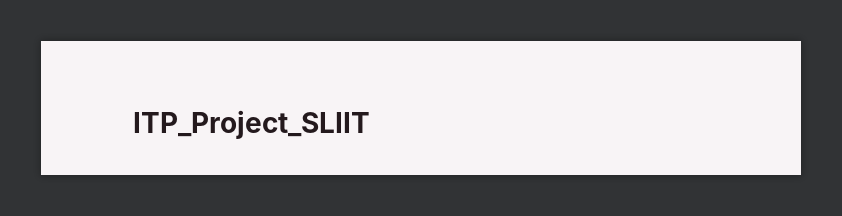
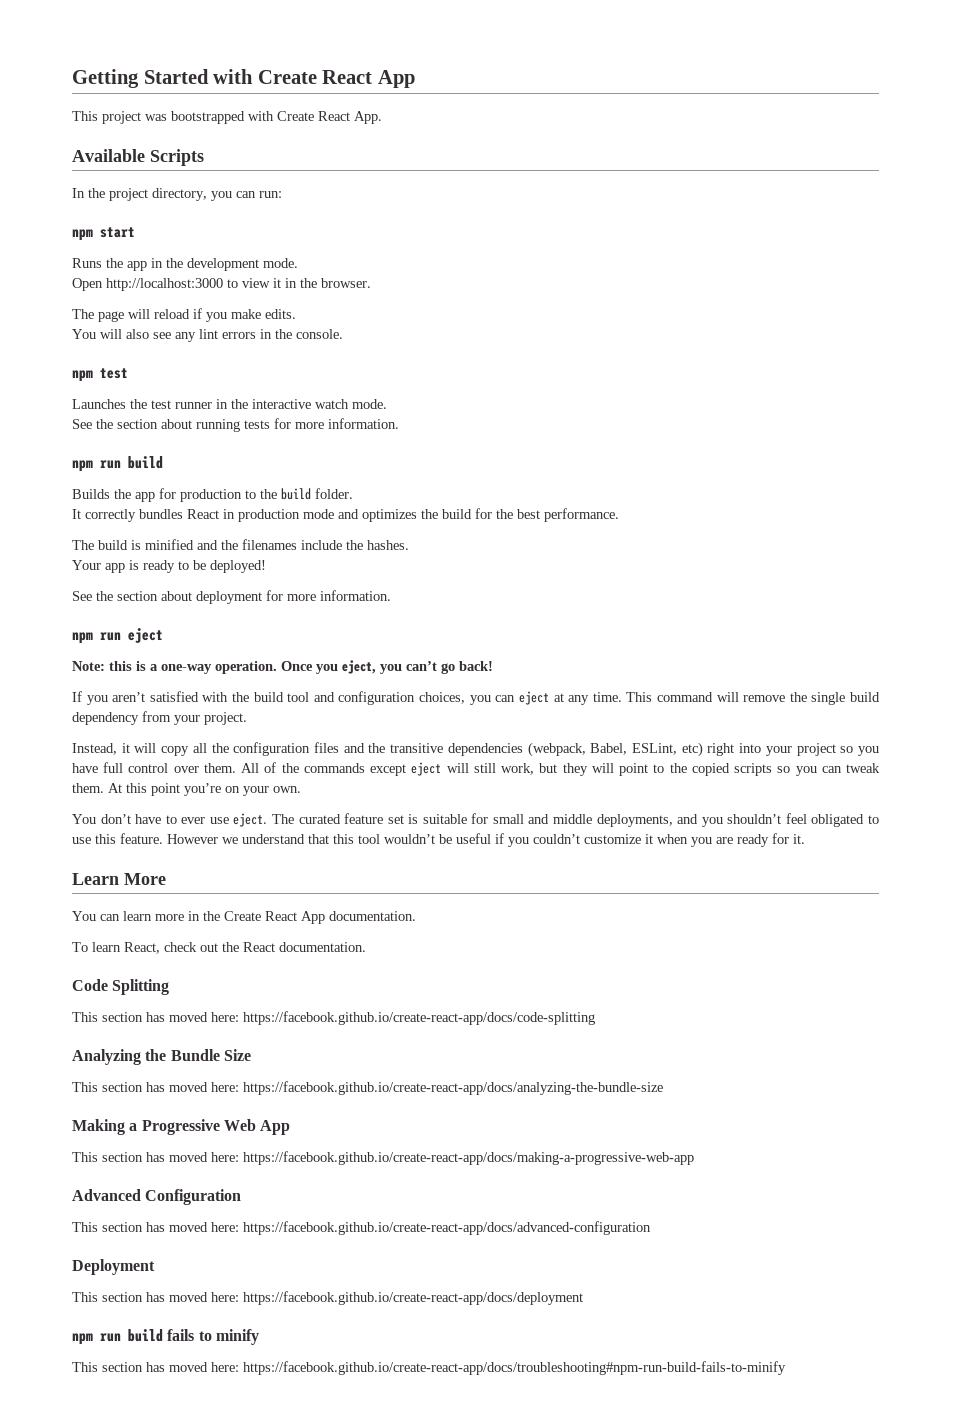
- ITP_Project_SLIIT
+ Getting Started with Create React App
+ This project was bootstrapped with Create React App.
+ Available Scripts
+ In the project directory, you can run:
+ npm start
+ Runs the app in the development mode.
+ Open http://localhost:3000 to view it in the browser.
+ The page will reload if you make edits.
+ You will also see any lint errors in the console.
+ npm test
+ Launches the test runner in the interactive watch mode.
+ See the section about running tests for more information.
+ npm run build
+ Builds the app for production to the build folder.
+ It correctly bundles React in production mode and optimizes the build for the best performance.
+ The build is minified and the filenames include the hashes.
+ Your app is ready to be deployed!
+ See the section about deployment for more information.
+ npm run eject
+ Note: this is a one-way operation. Once you eject, you can’t go back!
+ If you aren’t satisfied with the build tool and configuration choices, you can eject at any time. This command will remove the single build dependency from your project.
+ Instead, it will copy all the configuration files and the transitive dependencies (webpack, Babel, ESLint, etc) right into your project so you have full control over them. All of the commands except eject will still work, but they will point to the copied scripts so you can tweak them. At this point you’re on your own.
+ You don’t have to ever use eject. The curated feature set is suitable for small and middle deployments, and you shouldn’t feel obligated to use this feature. However we understand that this tool wouldn’t be useful if you couldn’t customize it when you are ready for it.
+ Learn More
+ You can learn more in the Create React App documentation.
+ To learn React, check out the React documentation.
+ Code Splitting
+ This section has moved here: https://facebook.github.io/create-react-app/docs/code-splitting
+ Analyzing the Bundle Size
+ This section has moved here: https://facebook.github.io/create-react-app/docs/analyzing-the-bundle-size
+ Making a Progressive Web App
+ This section has moved here: https://facebook.github.io/create-react-app/docs/making-a-progressive-web-app
+ Advanced Configuration
+ This section has moved here: https://facebook.github.io/create-react-app/docs/advanced-configuration
+ Deployment
+ This section has moved here: https://facebook.github.io/create-react-app/docs/deployment
+ npm run build fails to minify
+ This section has moved here: https://facebook.github.io/create-react-app/docs/troubleshooting#npm-run-build-fails-to-minify

